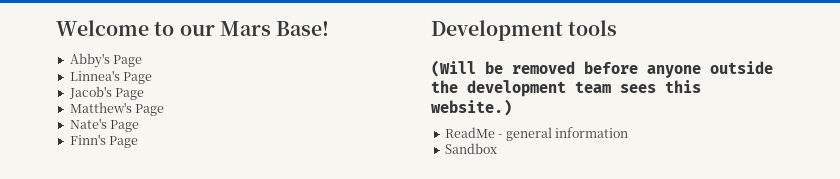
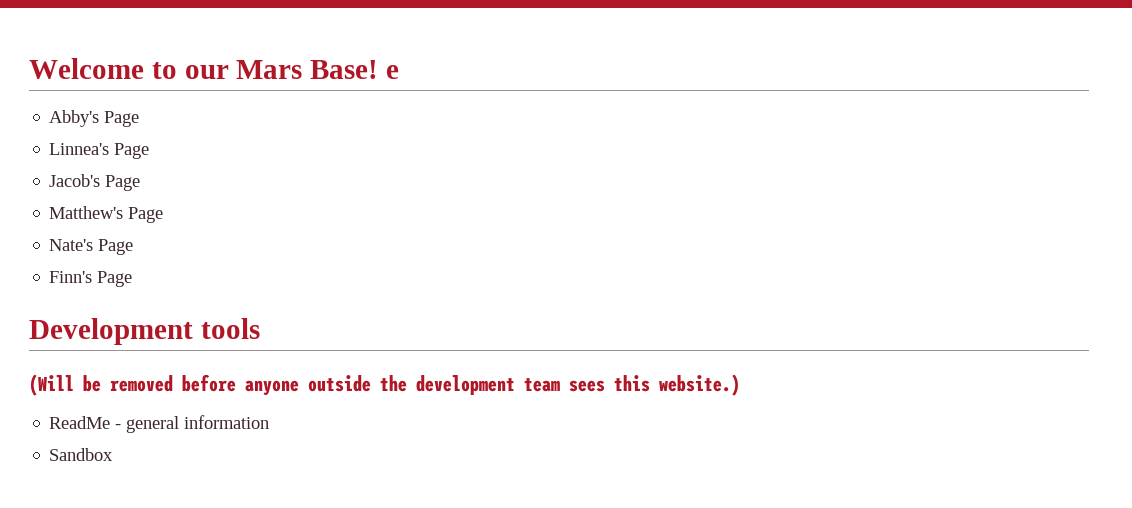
- Welcome to our Mars Base!
+ Welcome to our Mars Base! e

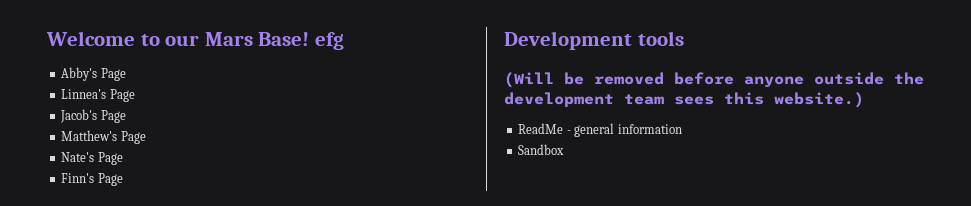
- Welcome to our Mars Base! e
+ Welcome to our Mars Base! efg

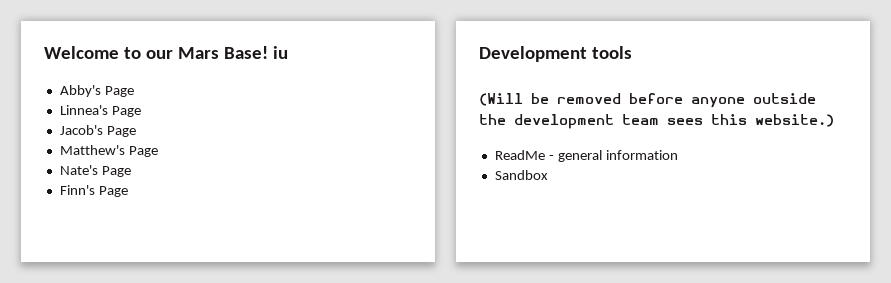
- Welcome to our Mars Base! efg
+ Welcome to our Mars Base! iu

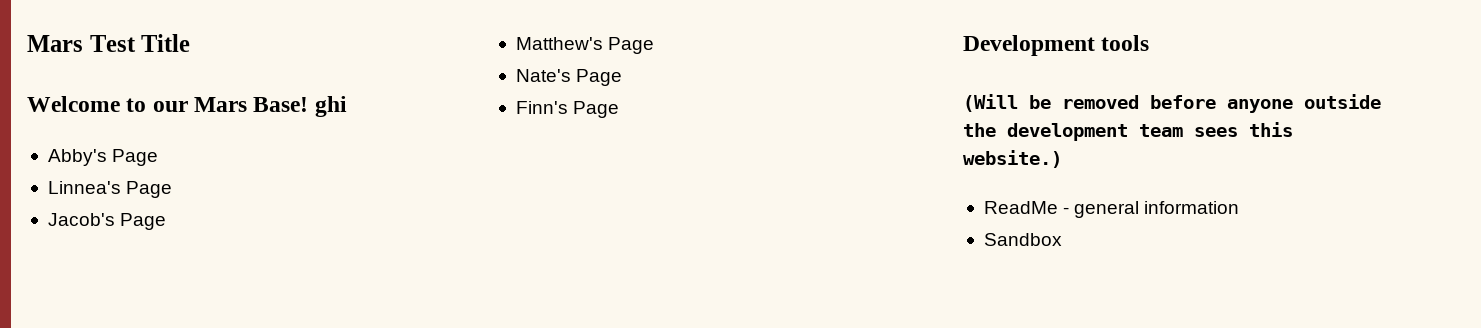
+ Mars Test Title
- Welcome to our Mars Base! iu
+ Welcome to our Mars Base! ghi

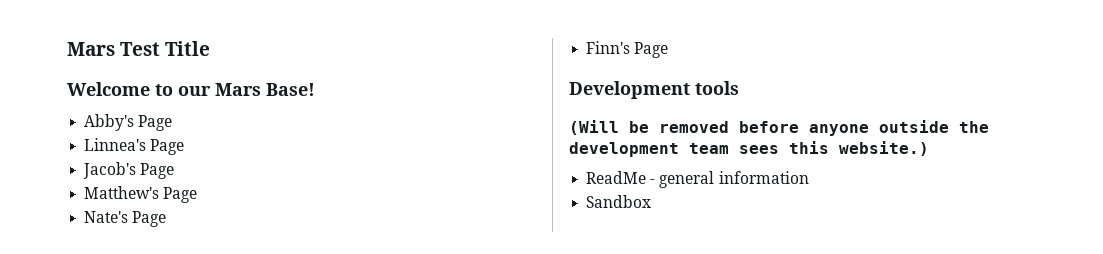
- Welcome to our Mars Base! ghi
+ Welcome to our Mars Base!

